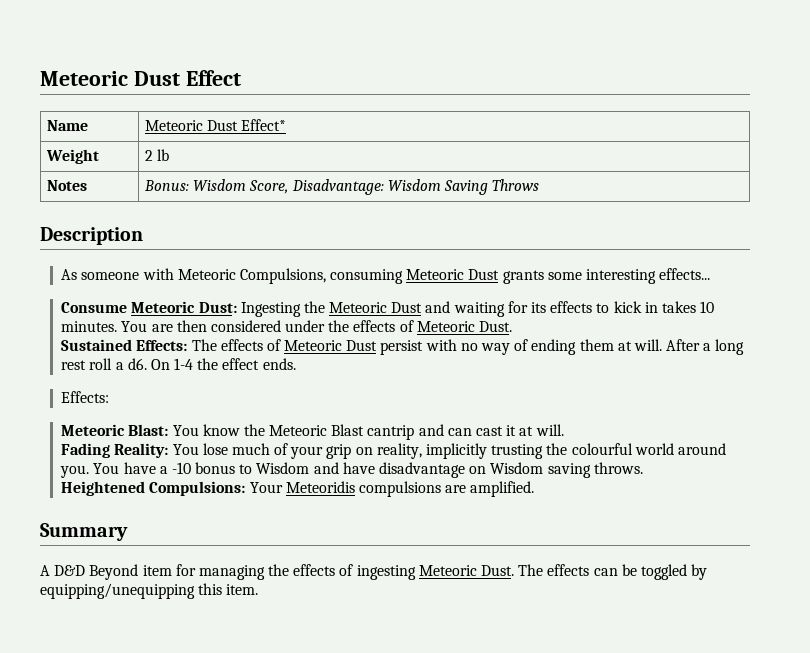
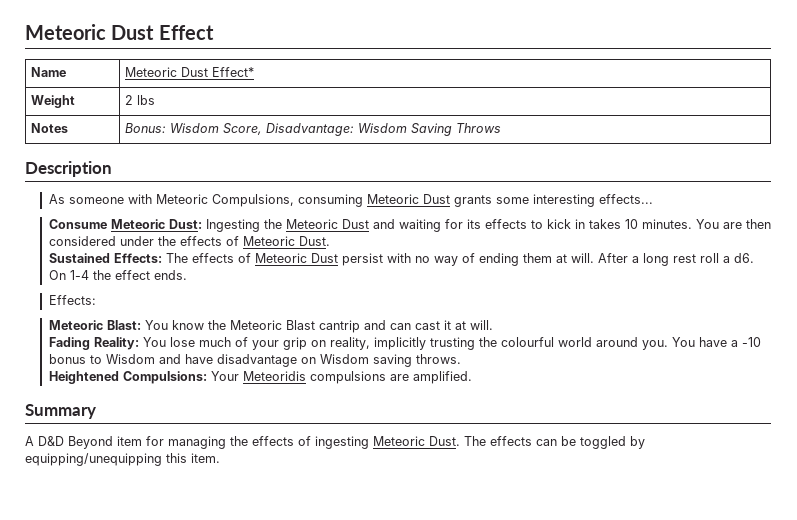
- Weight | 2 lb
+ Weight | 2 lbs

